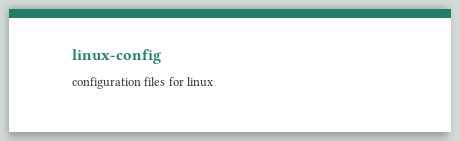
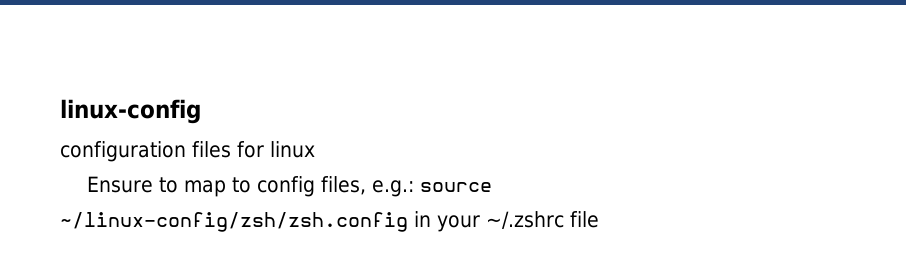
+ Ensure to map to config files, e.g.: source ~/linux-config/zsh/zsh.config in your ~/.zshrc file

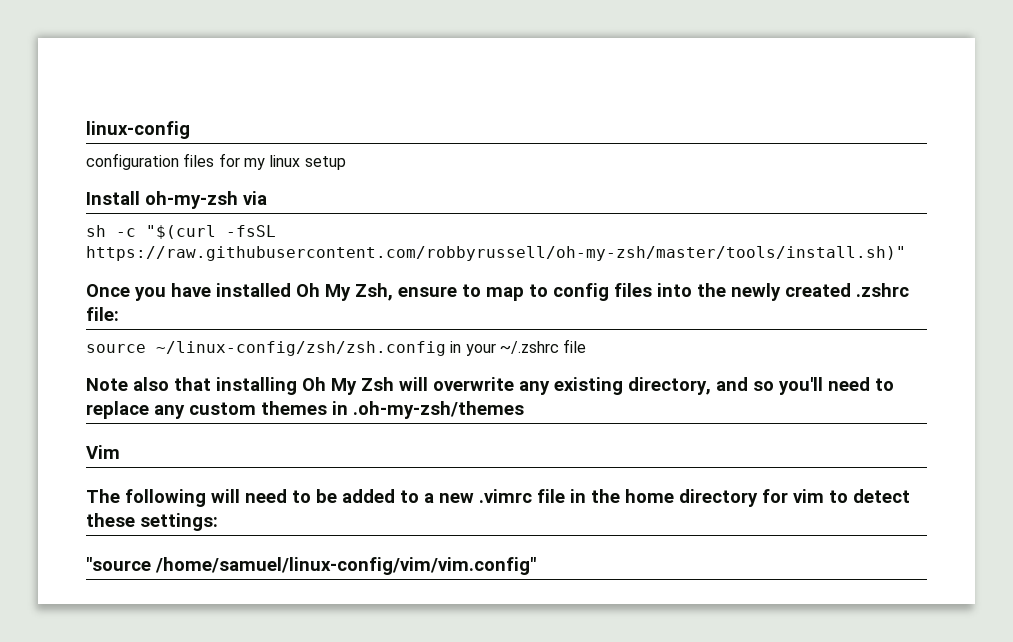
- configuration files for linux
- Ensure to map to config files, e.g.: source ~/linux-config/zsh/zsh.config in your ~/.zshrc file
+ configuration files for my linux setup
+ Install oh-my-zsh via
+ sh -c "$(curl -fsSL https://raw.githubusercontent.com/robbyrussell/oh-my-zsh/master/tools/install.sh)"
+ Once you have installed Oh My Zsh, ensure to map to config files into the newly created .zshrc file:
+ source ~/linux-config/zsh/zsh.config in your ~/.zshrc file
+ Note also that installing Oh My Zsh will overwrite any existing directory, and so you'll need to replace any custom themes in .oh-my-zsh/themes
+ Vim
+ The following will need to be added to a new .vimrc file in the home directory for vim to detect these settings:
+ "source /home/samuel/linux-config/vim/vim.config"

